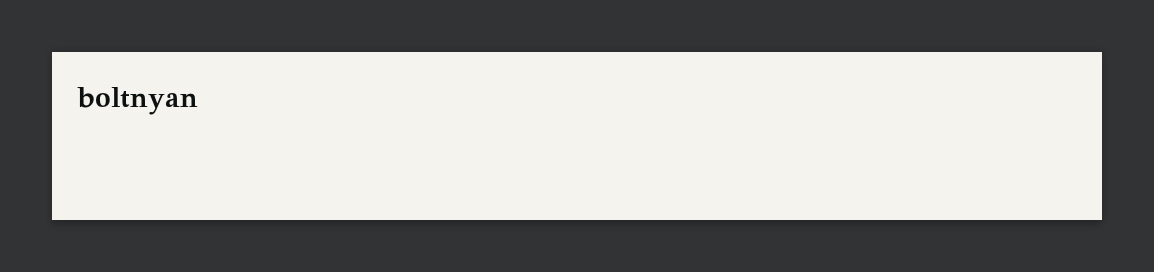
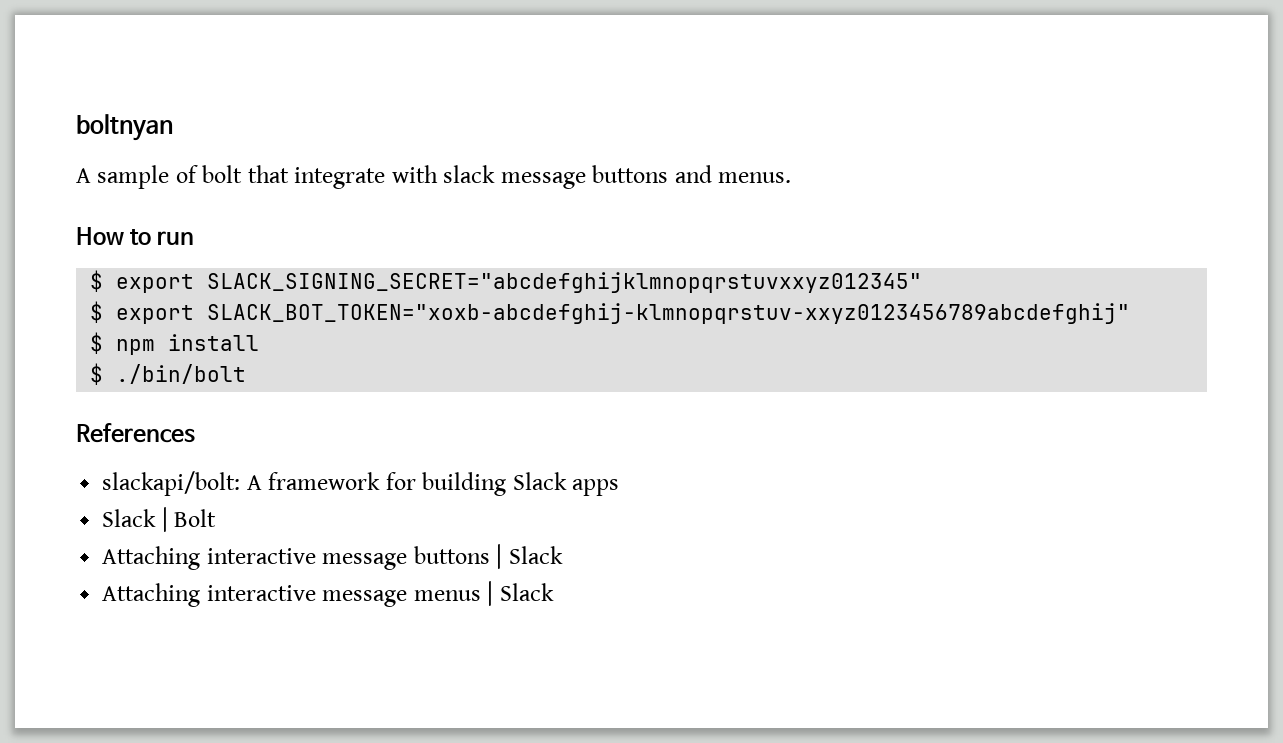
+ A sample of bolt that integrate with slack message buttons and menus.
+ How to run
+ $ export SLACK_SIGNING_SECRET="abcdefghijklmnopqrstuvxxyz012345"
+ $ export SLACK_BOT_TOKEN="xoxb-abcdefghij-klmnopqrstuv-xxyz0123456789abcdefghij"
+ $ npm install
+ $ ./bin/bolt
+ References
+ slackapi/bolt: A framework for building Slack apps
+ Slack | Bolt
+ Attaching interactive message buttons | Slack
+ Attaching interactive message menus | Slack

